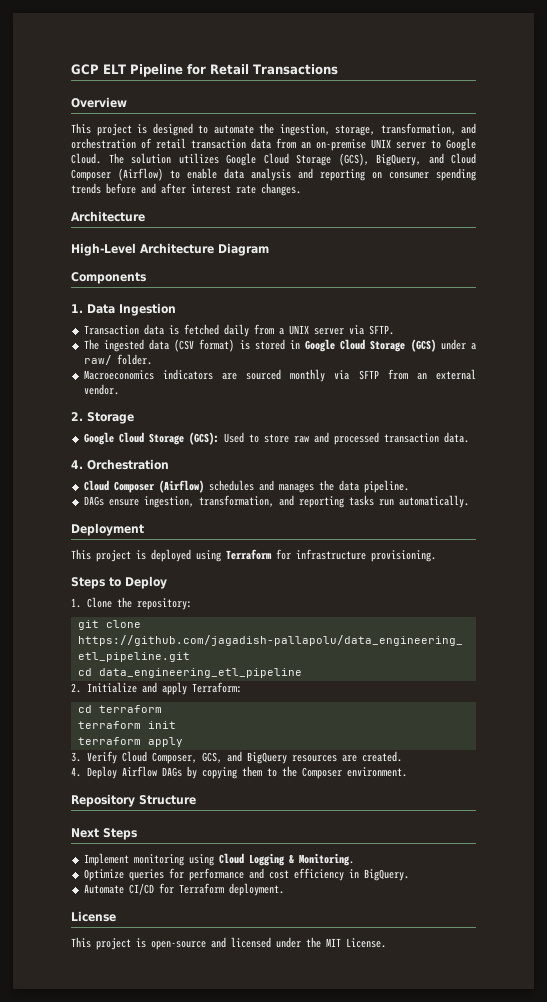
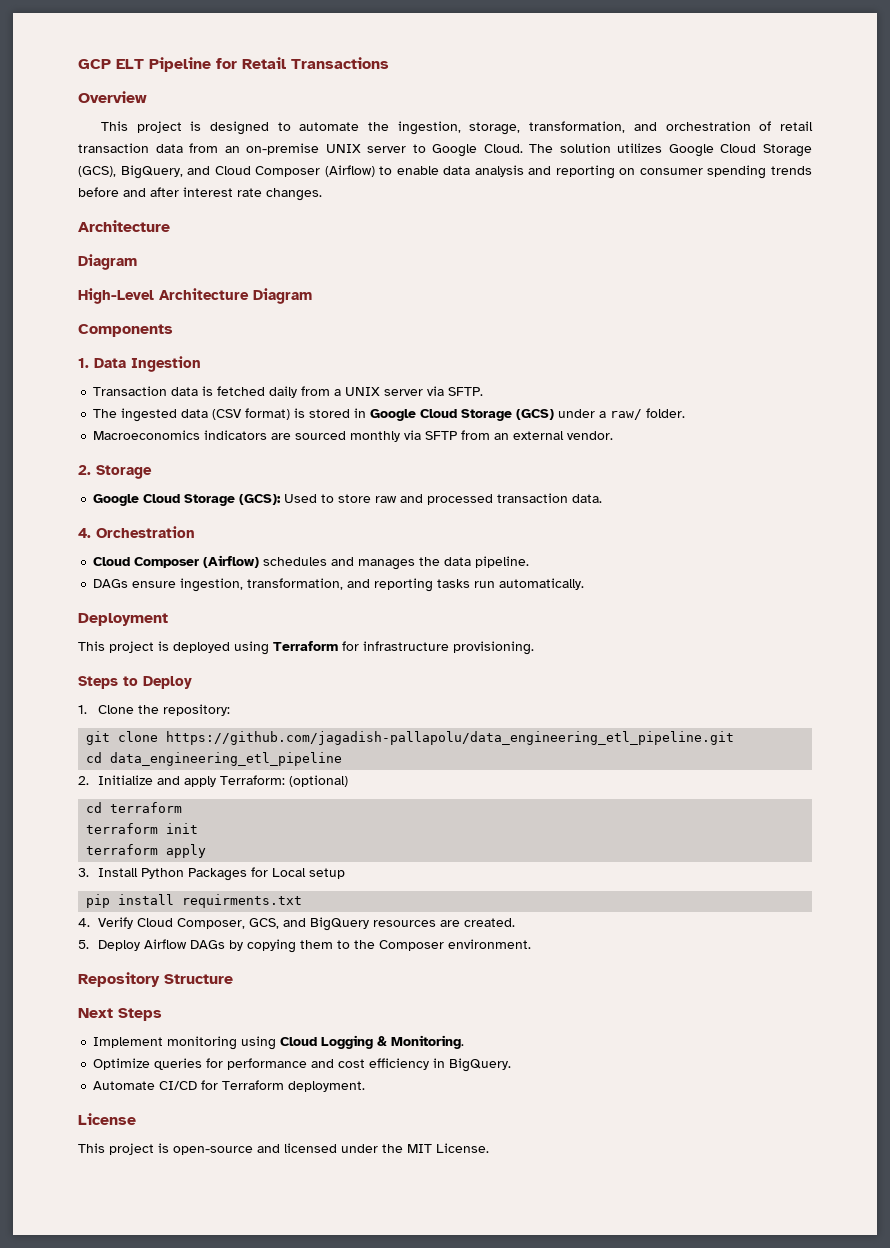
  The solution utilizes Google Cloud Storage (GCS), BigQuery, and Cloud Composer (Airflow) to enable data analysis and reporting on consumer spending trends before and after interest rate changes.
  Architecture
+ Diagram
- 2. Initialize and apply Terraform:
+ 2. Initialize and apply Terraform: (optional)
- 3. Verify Cloud Composer, GCS, and BigQuery resources are created.
+ 3. Install Python Packages for Local setup
+ pip install requirments.txt
+ 4. Verify Cloud Composer, GCS, and BigQuery resources are created.
- 4. Deploy Airflow DAGs by copying them to the Composer environment.
+ 5. Deploy Airflow DAGs by copying them to the Composer environment.

